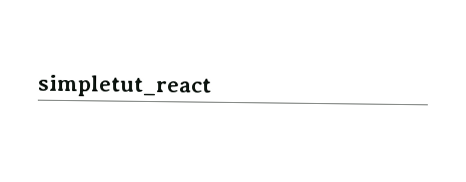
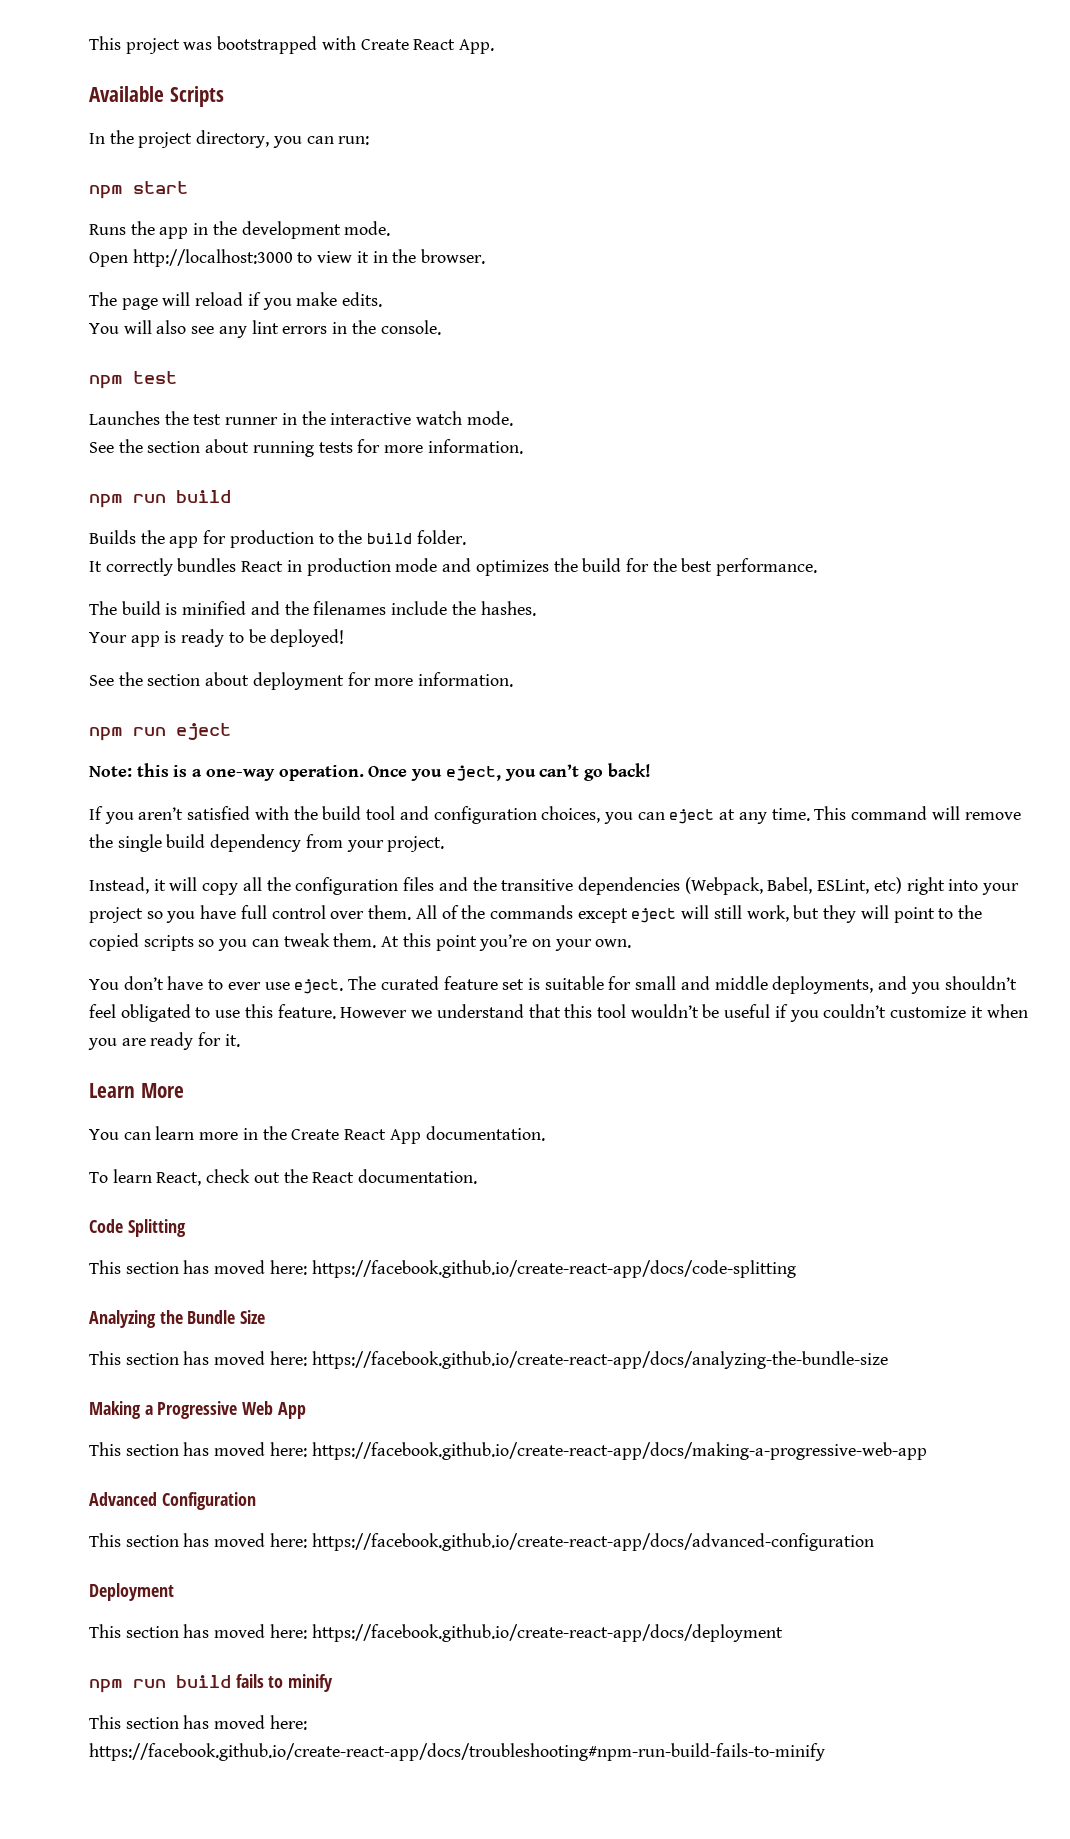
- simpletut_react
+ This project was bootstrapped with Create React App.
+ Available Scripts
+ In the project directory, you can run:
+ npm start
+ Runs the app in the development mode.
+ Open http://localhost:3000 to view it in the browser.
+ The page will reload if you make edits.
+ You will also see any lint errors in the console.
+ npm test
+ Launches the test runner in the interactive watch mode.
+ See the section about running tests for more information.
+ npm run build
+ Builds the app for production to the build folder.
+ It correctly bundles React in production mode and optimizes the build for the best performance.
+ The build is minified and the filenames include the hashes.
+ Your app is ready to be deployed!
+ See the section about deployment for more information.
+ npm run eject
+ Note: this is a one-way operation. Once you eject, you can’t go back!
+ If you aren’t satisfied with the build tool and configuration choices, you can eject at any time. This command will remove the single build dependency from your project.
+ Instead, it will copy all the configuration files and the transitive dependencies (Webpack, Babel, ESLint, etc) right into your project so you have full control over them. All of the commands except eject will still work, but they will point to the copied scripts so you can tweak them. At this point you’re on your own.
+ You don’t have to ever use eject. The curated feature set is suitable for small and middle deployments, and you shouldn’t feel obligated to use this feature. However we understand that this tool wouldn’t be useful if you couldn’t customize it when you are ready for it.
+ Learn More
+ You can learn more in the Create React App documentation.
+ To learn React, check out the React documentation.
+ Code Splitting
+ This section has moved here: https://facebook.github.io/create-react-app/docs/code-splitting
+ Analyzing the Bundle Size
+ This section has moved here: https://facebook.github.io/create-react-app/docs/analyzing-the-bundle-size
+ Making a Progressive Web App
+ This section has moved here: https://facebook.github.io/create-react-app/docs/making-a-progressive-web-app
+ Advanced Configuration
+ This section has moved here: https://facebook.github.io/create-react-app/docs/advanced-configuration
+ Deployment
+ This section has moved here: https://facebook.github.io/create-react-app/docs/deployment
+ npm run build fails to minify
+ This section has moved here: https://facebook.github.io/create-react-app/docs/troubleshooting#npm-run-build-fails-to-minify

